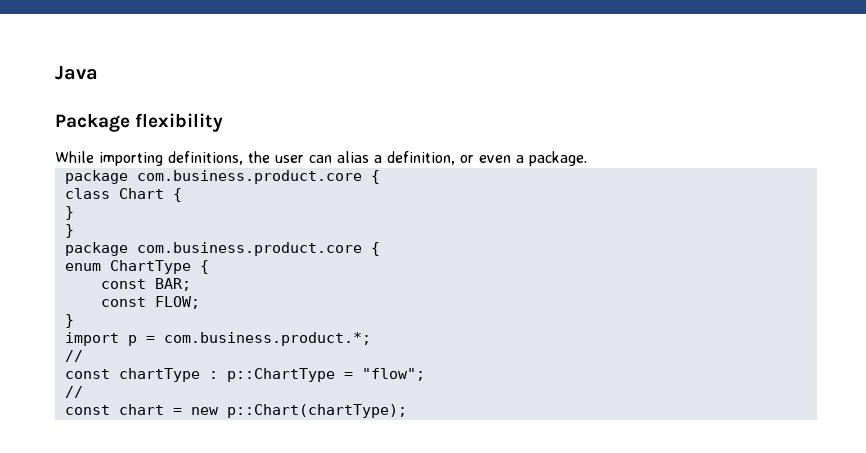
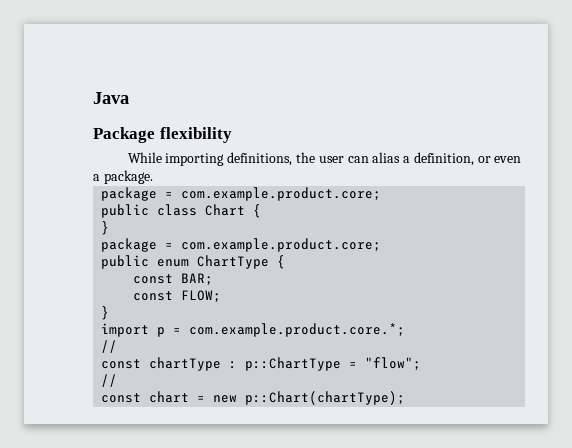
  While importing definitions, the user can alias a definition, or even a package.
- package com.business.product.core {
- class Chart {
+ package = com.example.product.core;
+ public class Chart {
  }
- }
- package com.business.product.core {
- enum ChartType {
+ package = com.example.product.core;
+ public enum ChartType {
- import p = com.business.product.*;
+ import p = com.example.product.core.*;

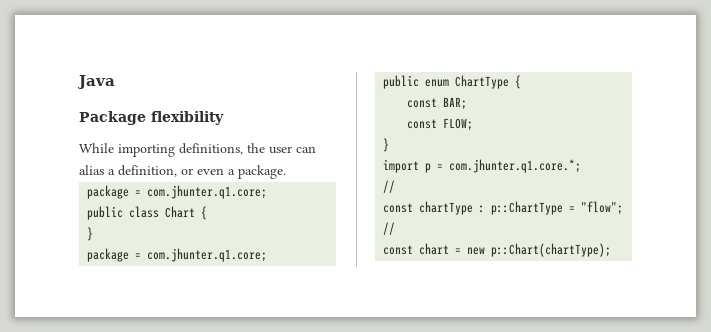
  While importing definitions, the user can alias a definition, or even a package.
- package = com.example.product.core;
+ package = com.jhunter.q1.core;
  public class Chart {
  }
- package = com.example.product.core;
+ package = com.jhunter.q1.core;
- import p = com.example.product.core.*;
+ import p = com.jhunter.q1.core.*;

